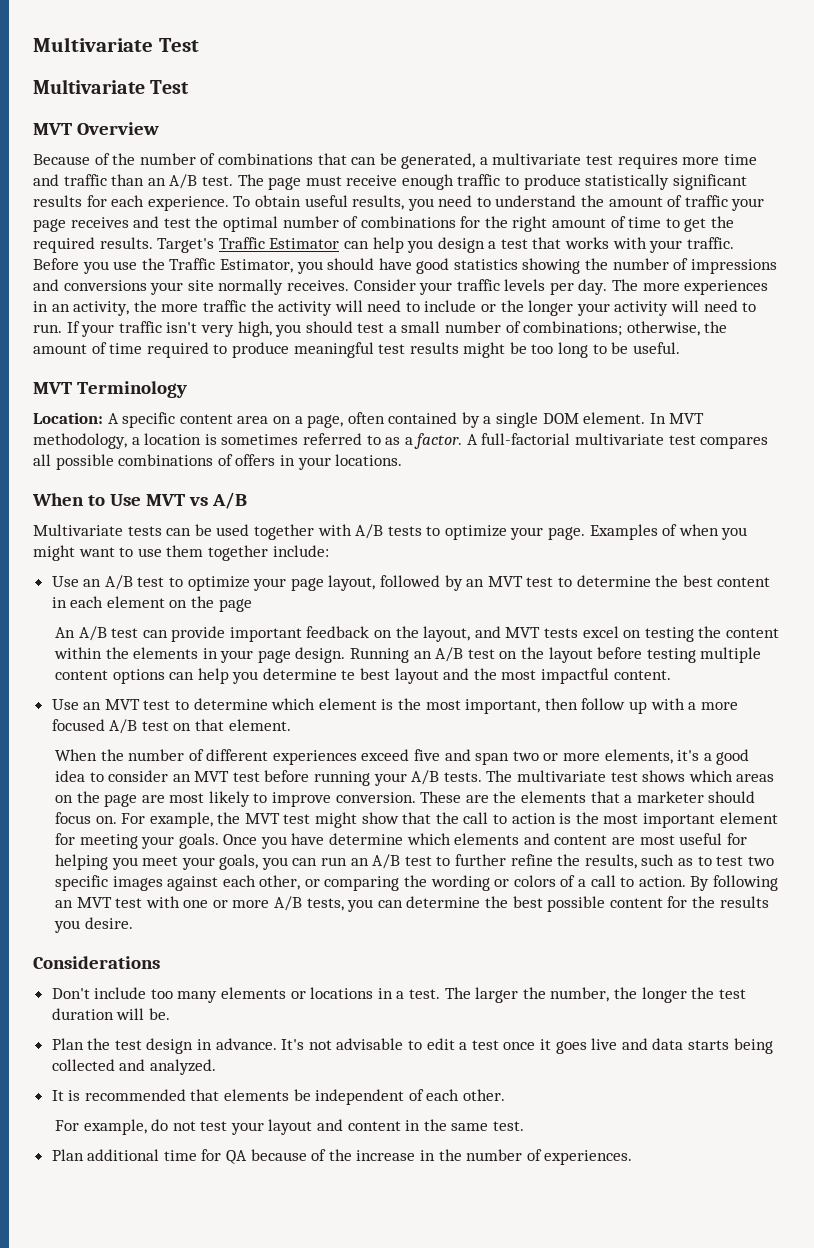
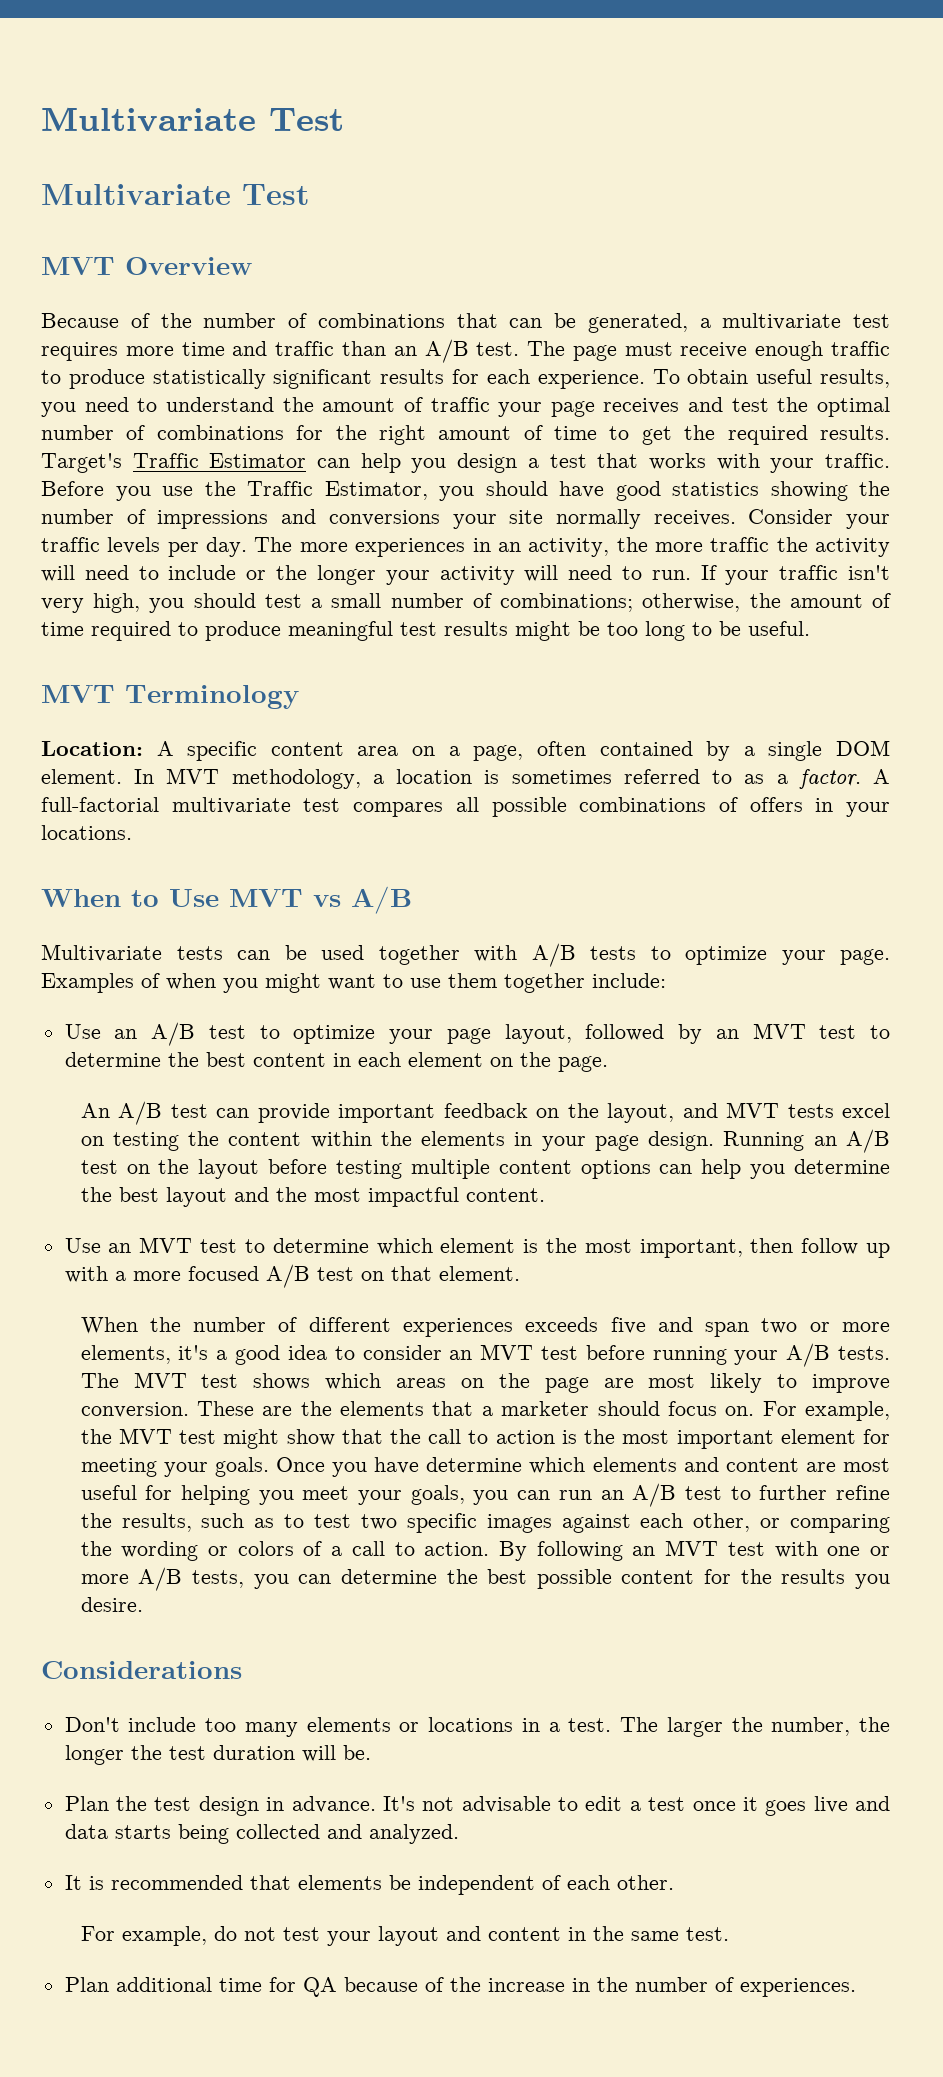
- Use an A/B test to optimize your page layout, followed by an MVT test to determine the best content in each element on the page
+ Use an A/B test to optimize your page layout, followed by an MVT test to determine the best content in each element on the page.
- Running an A/B test on the layout before testing multiple content options can help you determine te best layout and the most impactful content.
+ Running an A/B test on the layout before testing multiple content options can help you determine the best layout and the most impactful content.
- When the number of different experiences exceed five and span two or more elements, it's a good idea to consider an MVT test before running your A/B tests.
+ When the number of different experiences exceeds five and span two or more elements, it's a good idea to consider an MVT test before running your A/B tests.
- The multivariate test shows which areas on the page are most likely to improve conversion.
+ The MVT test shows which areas on the page are most likely to improve conversion.

